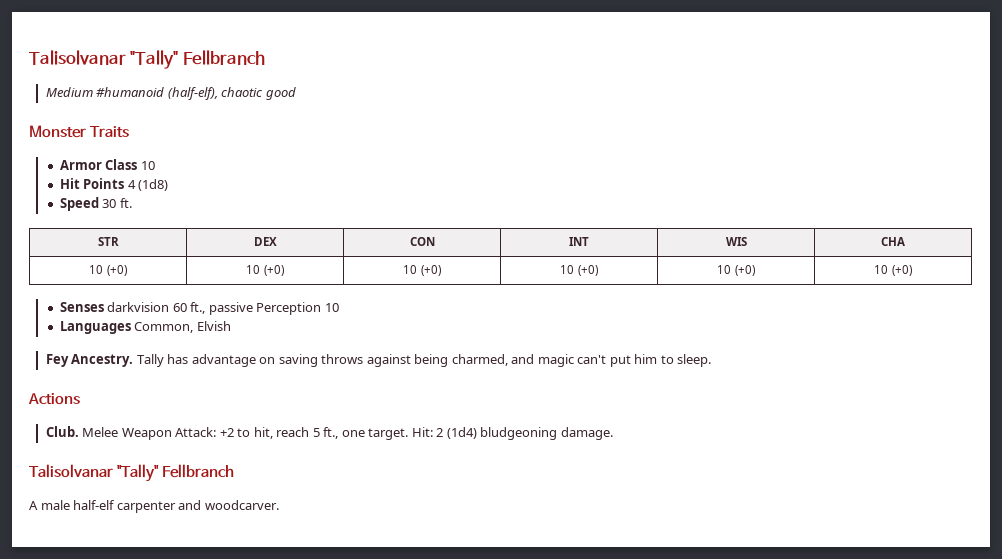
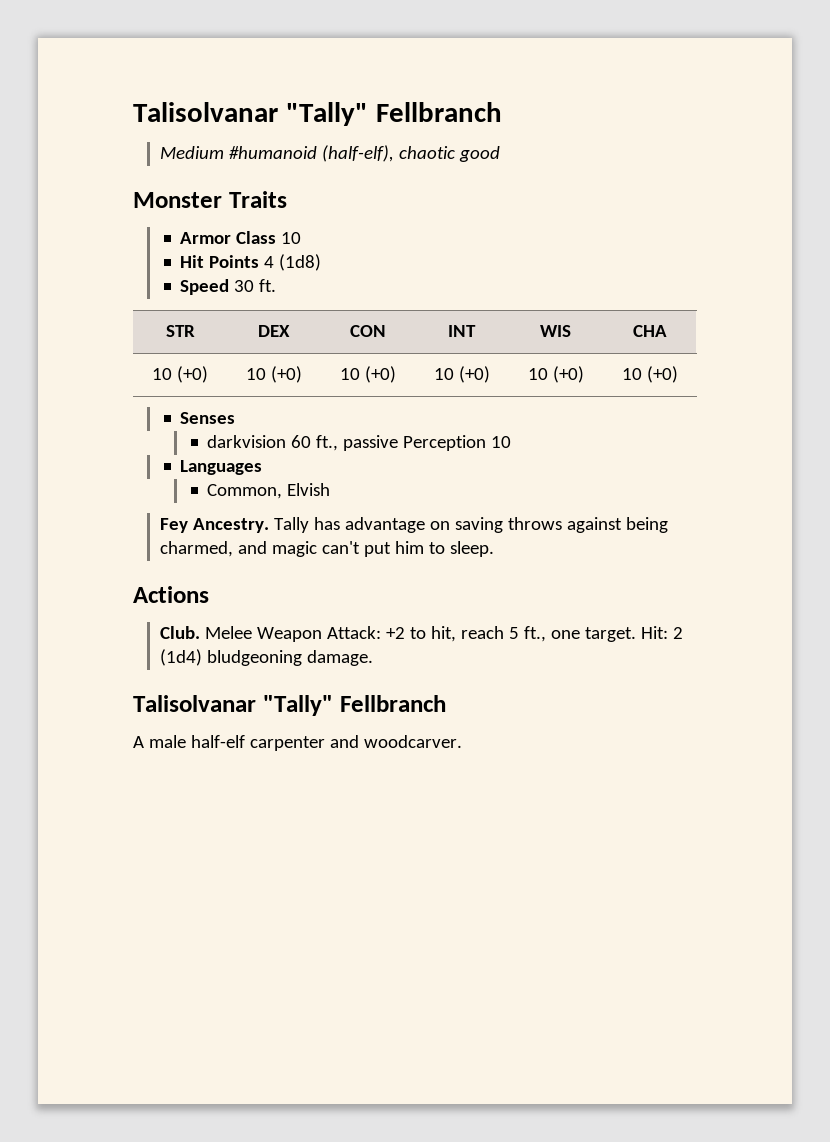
- Senses darkvision 60 ft., passive Perception 10
+ Senses
+ darkvision 60 ft., passive Perception 10
- Languages Common, Elvish
+ Languages
+ Common, Elvish

